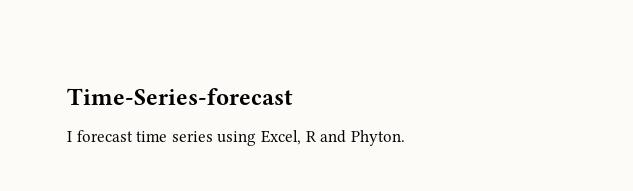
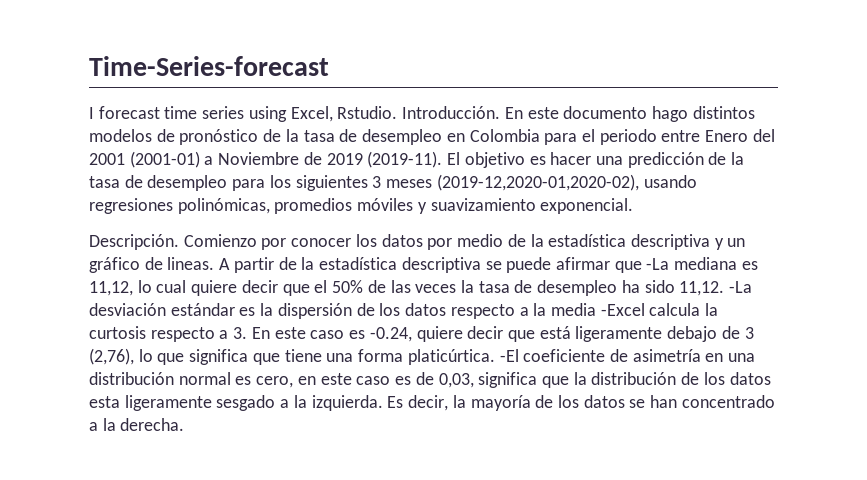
- I forecast time series using Excel, R and Phyton.
+ I forecast time series using Excel, Rstudio. Introducción. En este documento hago distintos modelos de pronóstico de la tasa de desempleo en Colombia para el periodo entre Enero del 2001 (2001-01) a Noviembre de 2019 (2019-11). El objetivo es hacer una predicción de la tasa de desempleo para los siguientes 3 meses (2019-12,2020-01,2020-02), usando regresiones polinómicas, promedios móviles y suavizamiento exponencial.
+ Descripción. Comienzo por conocer los datos por medio de la estadística descriptiva y un gráfico de lineas. A partir de la estadística descriptiva se puede afirmar que -La mediana es 11,12, lo cual quiere decir que el 50% de las veces la tasa de desempleo ha sido 11,12. -La desviación estándar es la dispersión de los datos respecto a la media -Excel calcula la curtosis respecto a 3. En este caso es -0.24, quiere decir que está ligeramente debajo de 3 (2,76), lo que significa que tiene una forma platicúrtica. -El coeficiente de asimetría en una distribución normal es cero, en este caso es de 0,03, significa que la distribución de los datos esta ligeramente sesgado a la izquierda. Es decir, la mayoría de los datos se han concentrado a la derecha.

